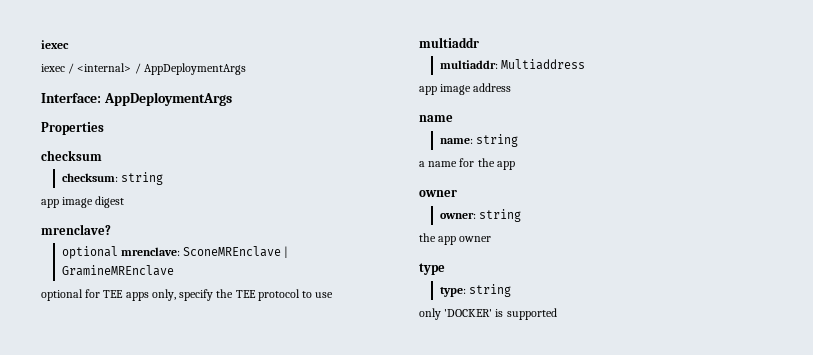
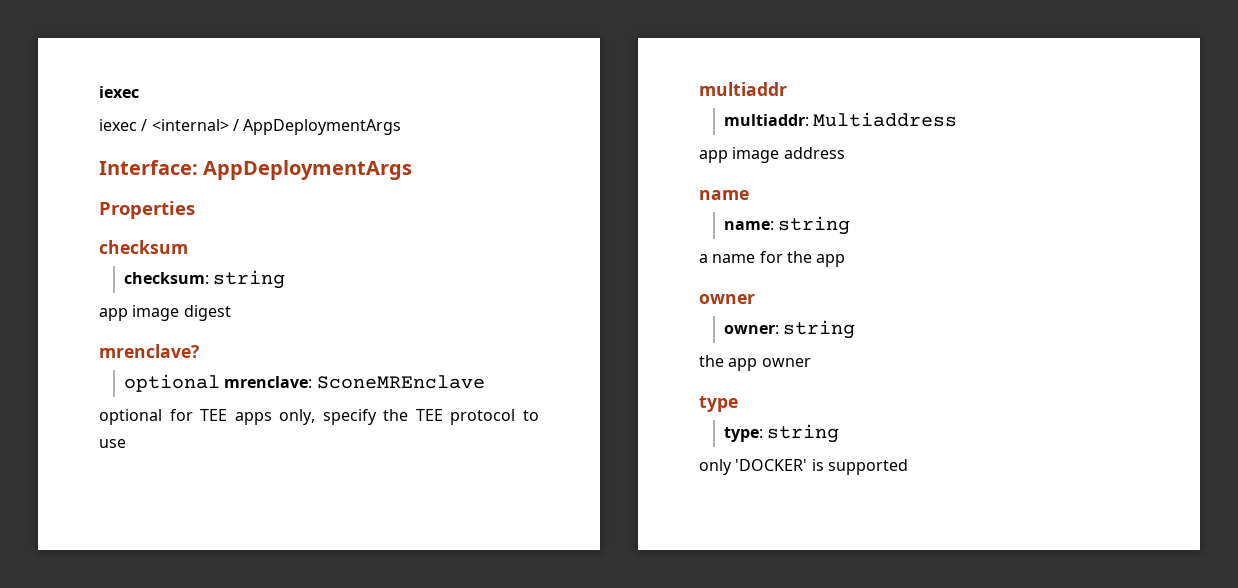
- optional mrenclave: SconeMREnclave | GramineMREnclave
+ optional mrenclave: SconeMREnclave

